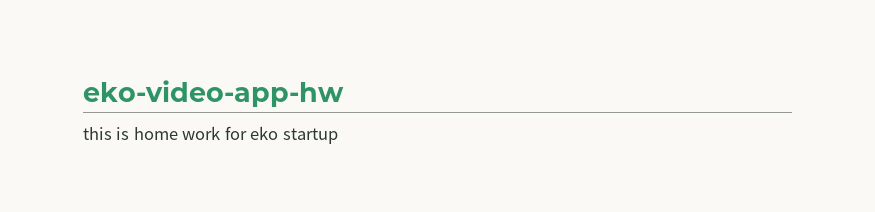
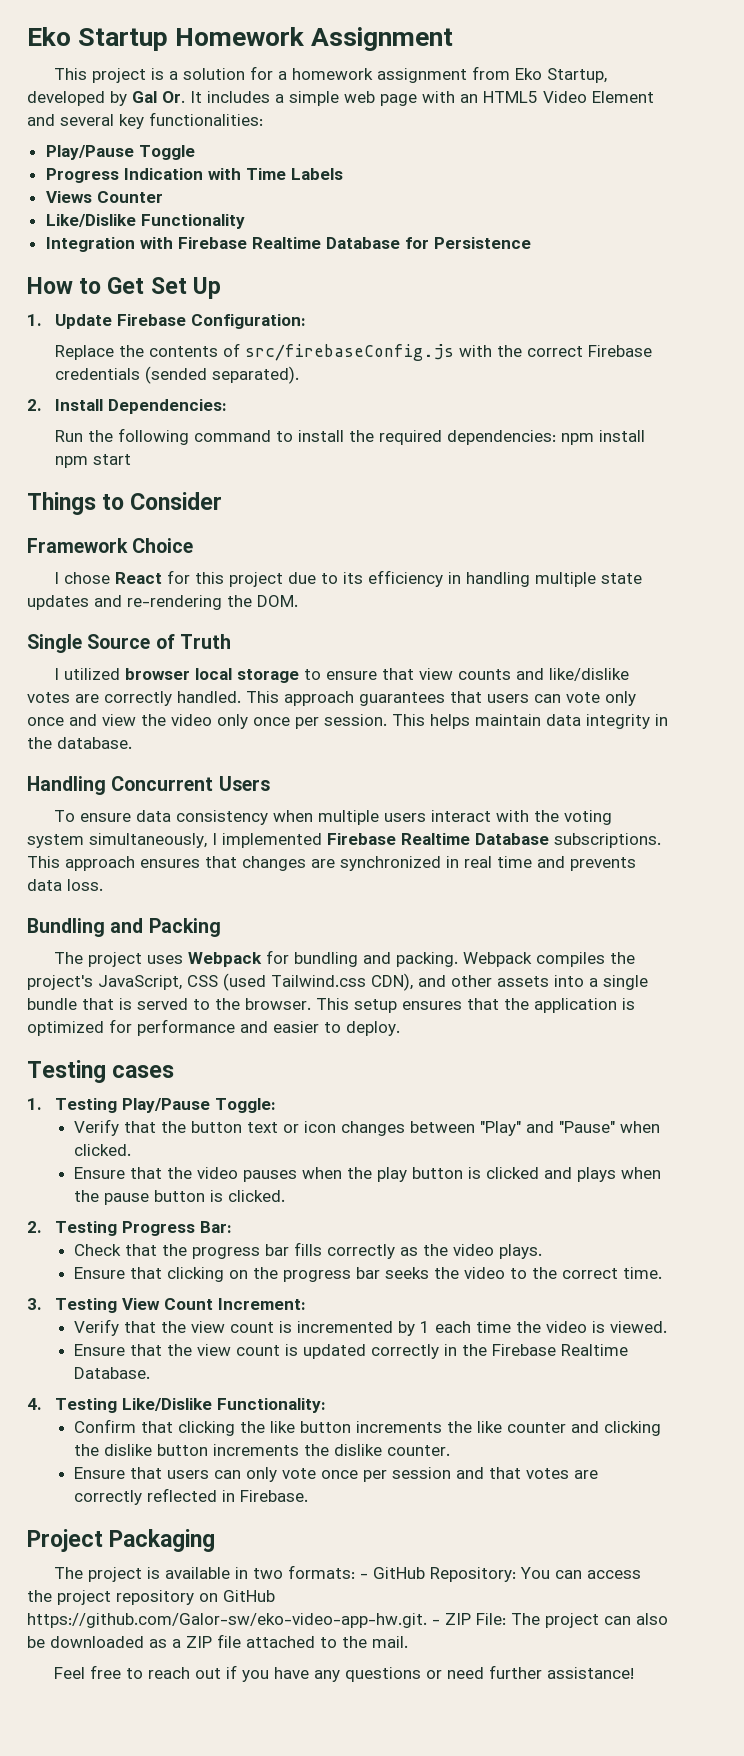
- eko-video-app-hw
- this is home work for eko startup
+ Eko Startup Homework Assignment
+ This project is a solution for a homework assignment from Eko Startup, developed by Gal Or. It includes a simple web page with an HTML5 Video Element and several key functionalities:
+ Play/Pause Toggle
+ Progress Indication with Time Labels
+ Views Counter
+ Like/Dislike Functionality
+ Integration with Firebase Realtime Database for Persistence
+ How to Get Set Up
+ 1. Update Firebase Configuration:
+ Replace the contents of src/firebaseConfig.js with the correct Firebase credentials (sended separated).
+ 2. Install Dependencies:
+ Run the following command to install the required dependencies: npm install npm start
+ Things to Consider
+ Framework Choice
+ I chose React for this project due to its efficiency in handling multiple state updates and re-rendering the DOM.
+ Single Source of Truth
+ I utilized browser local storage to ensure that view counts and like/dislike votes are correctly handled. This approach guarantees that users can vote only once and view the video only once per session. This helps maintain data integrity in the database.
+ Handling Concurrent Users
+ To ensure data consistency when multiple users interact with the voting system simultaneously, I implemented Firebase Realtime Database subscriptions. This approach ensures that changes are synchronized in real time and prevents data loss.
+ Bundling and Packing
+ The project uses Webpack for bundling and packing. Webpack compiles the project's JavaScript, CSS (used Tailwind.css CDN), and other assets into a single bundle that is served to the browser. This setup ensures that the application is optimized for performance and easier to deploy.
+ Testing cases
+ 1. Testing Play/Pause Toggle:
+ Verify that the button text or icon changes between "Play" and "Pause" when clicked.
+ Ensure that the video pauses when the play button is clicked and plays when the pause button is clicked.
+ 2. Testing Progress Bar:
+ Check that the progress bar fills correctly as the video plays.
+ Ensure that clicking on the progress bar seeks the video to the correct time.
+ 3. Testing View Count Increment:
+ Verify that the view count is incremented by 1 each time the video is viewed.
+ Ensure that the view count is updated correctly in the Firebase Realtime Database.
+ 4. Testing Like/Dislike Functionality:
+ Confirm that clicking the like button increments the like counter and clicking the dislike button increments the dislike counter.
+ Ensure that users can only vote once per session and that votes are correctly reflected in Firebase.
+ Project Packaging
+ The project is available in two formats: - GitHub Repository: You can access the project repository on GitHub https://github.com/Galor-sw/eko-video-app-hw.git. - ZIP File: The project can also be downloaded as a ZIP file attached to the mail.
+ Feel free to reach out if you have any questions or need further assistance!

